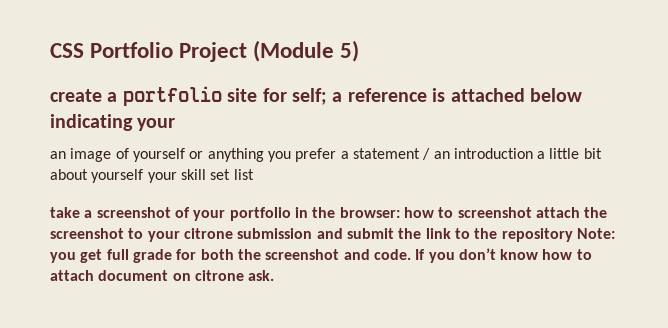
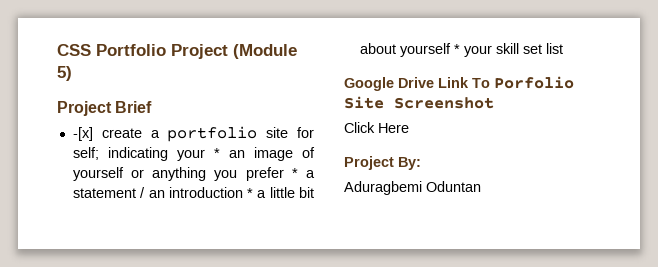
- create a portfolio site for self; a reference is attached below indicating your
- an image of yourself or anything you prefer a statement / an introduction a little bit about yourself your skill set list
+ Project Brief
+ -[x] create a portfolio site for self; indicating your * an image of yourself or anything you prefer * a statement / an introduction * a little bit about yourself * your skill set list
- take a screenshot of your portfolio in the browser: how to screenshot attach the screenshot to your citrone submission and submit the link to the repository Note: you get full grade for both the screenshot and code. If you don’t know how to attach document on citrone ask.
+ Google Drive Link To Porfolio Site Screenshot
+ Click Here
+ Project By:
+ Aduragbemi Oduntan

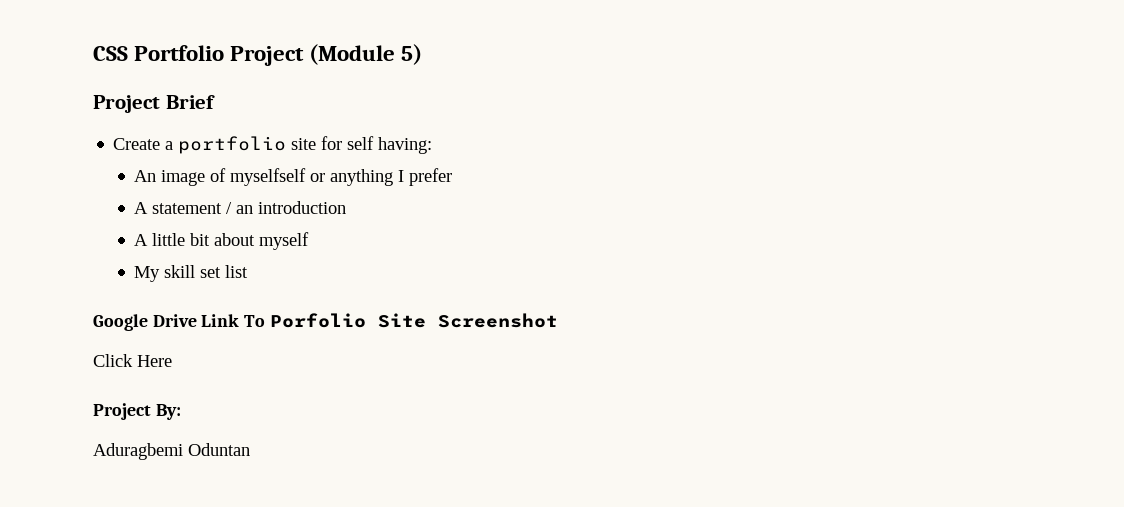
- -[x] create a portfolio site for self; indicating your * an image of yourself or anything you prefer * a statement / an introduction * a little bit about yourself * your skill set list
+ Create a portfolio site for self having:
+ An image of myselfself or anything I prefer
+ A statement / an introduction
+ A little bit about myself
+ My skill set list

